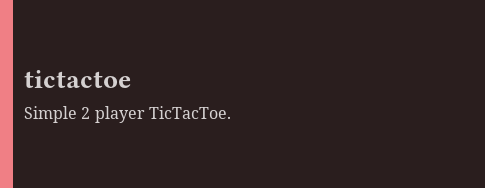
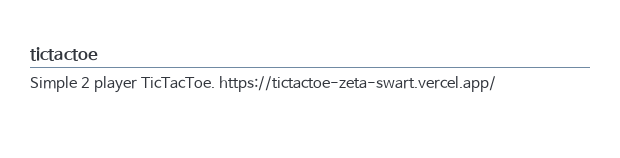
- Simple 2 player TicTacToe.
+ Simple 2 player TicTacToe. https://tictactoe-zeta-swart.vercel.app/

